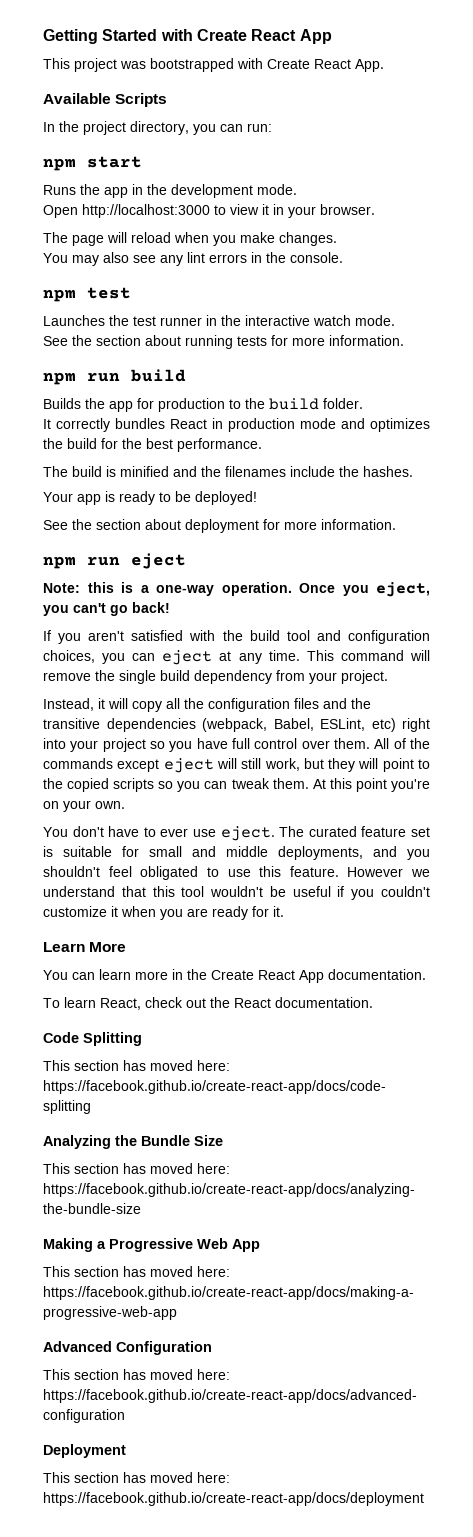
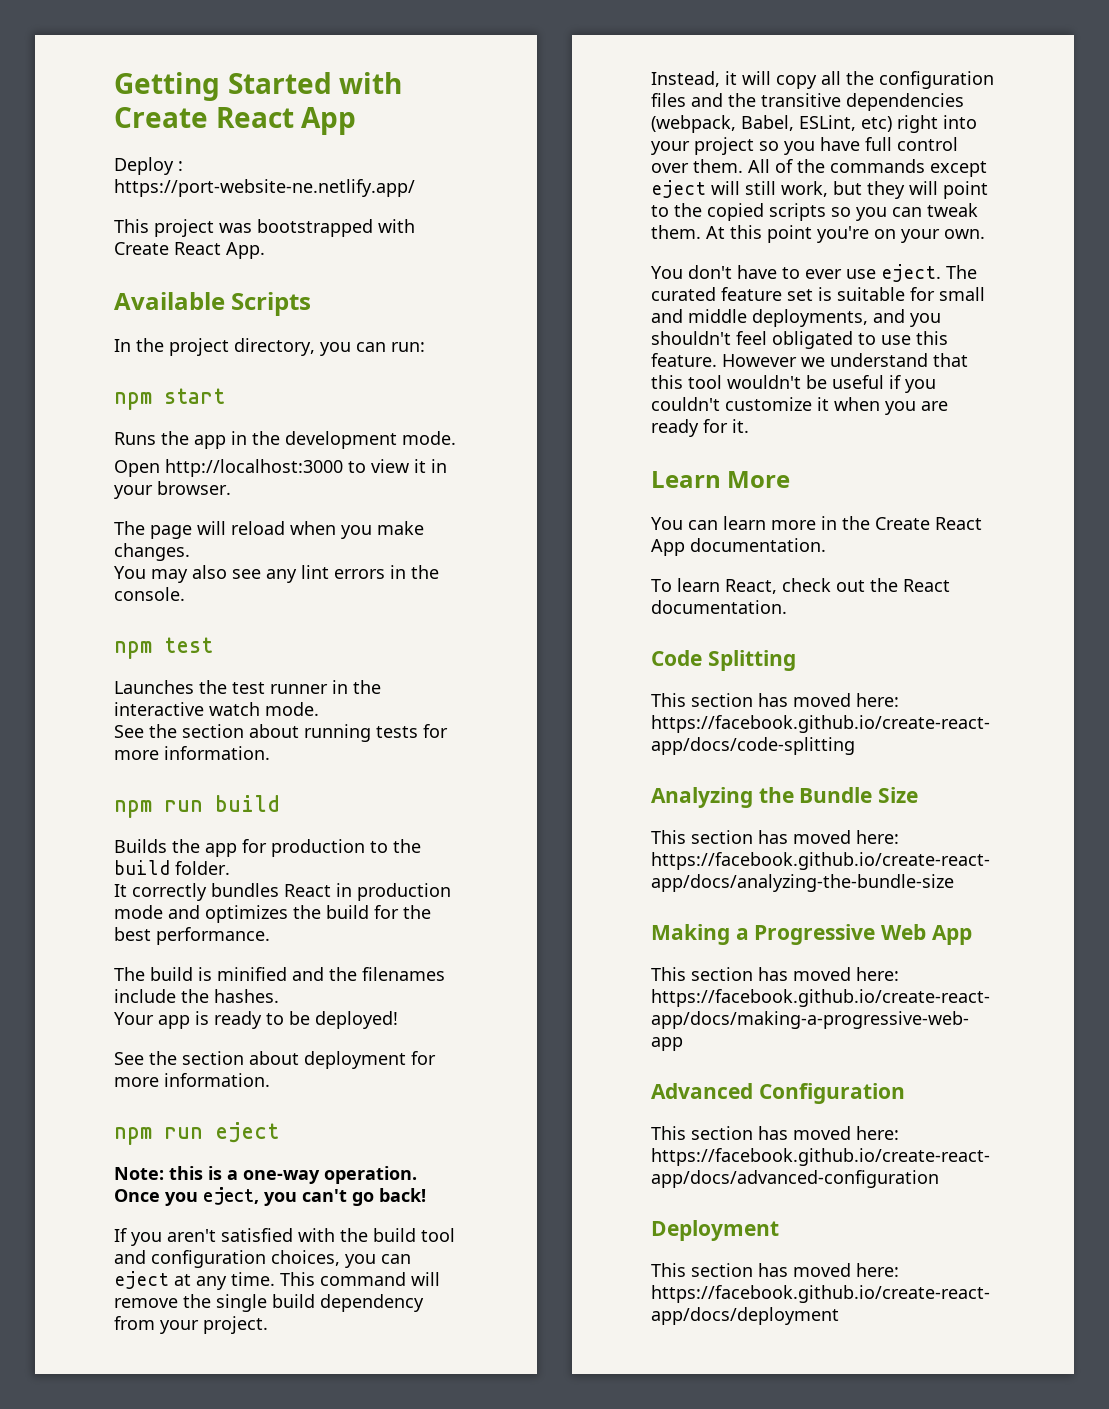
+ Deploy : https://port-website-ne.netlify.app/

